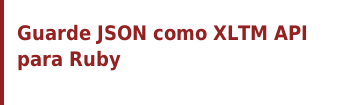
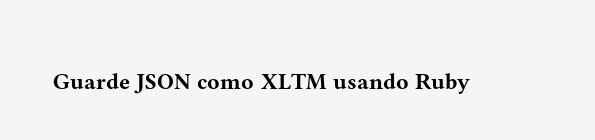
- Guarde JSON como XLTM API para Ruby
+ Guarde JSON como XLTM usando Ruby

